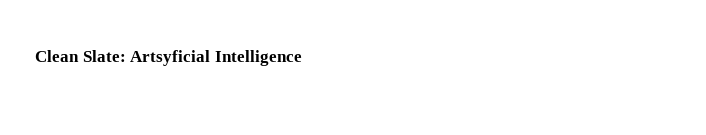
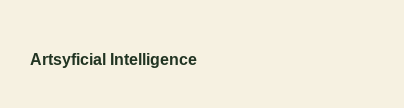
- Clean Slate: Artsyficial Intelligence
+ Artsyficial Intelligence

